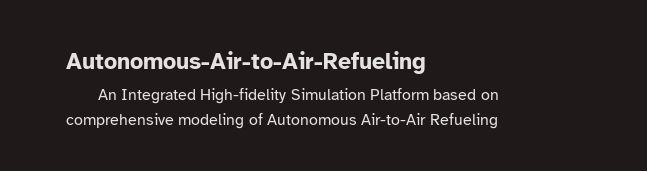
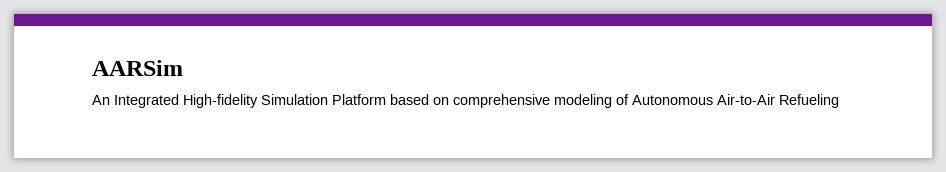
- Autonomous-Air-to-Air-Refueling
+ AARSim

